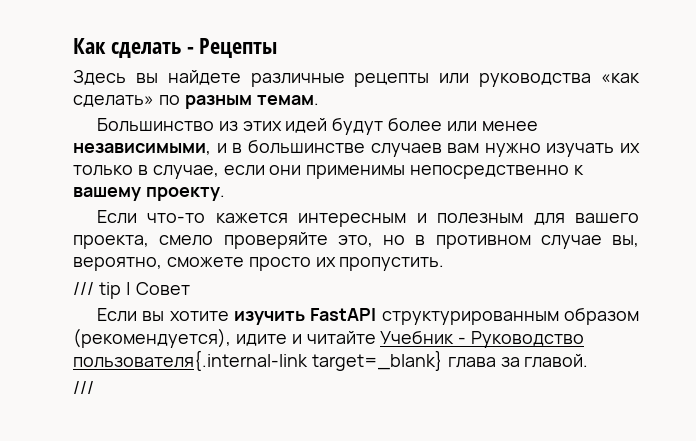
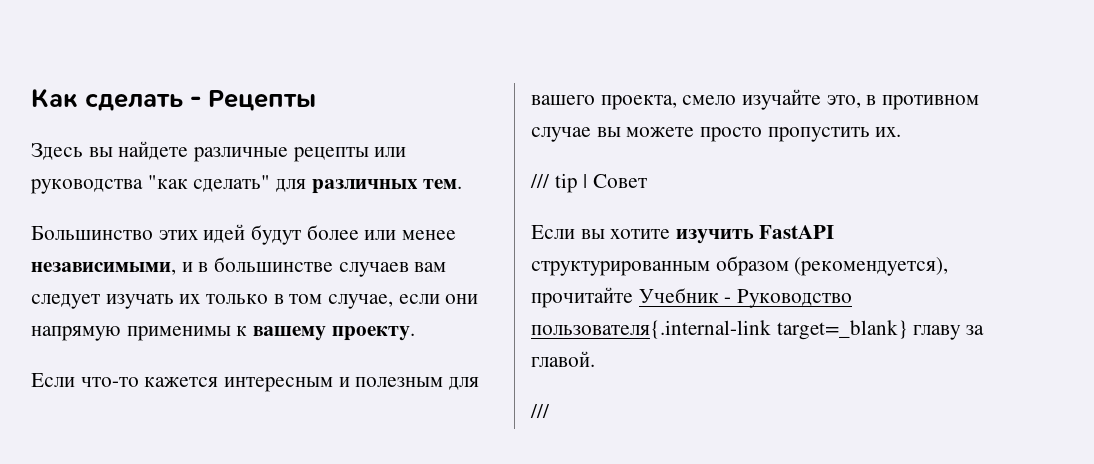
- Здесь вы найдете различные рецепты или руководства «как сделать» по разным темам.
+ Здесь вы найдете различные рецепты или руководства "как сделать" для различных тем.
- Большинство из этих идей будут более или менее независимыми, и в большинстве случаев вам нужно изучать их только в случае, если они применимы непосредственно к вашему проекту.
+ Большинство этих идей будут более или менее независимыми, и в большинстве случаев вам следует изучать их только в том случае, если они напрямую применимы к вашему проекту.
- Если что-то кажется интересным и полезным для вашего проекта, смело проверяйте это, но в противном случае вы, вероятно, сможете просто их пропустить.
+ Если что-то кажется интересным и полезным для вашего проекта, смело изучайте это, в противном случае вы можете просто пропустить их.
- Если вы хотите изучить FastAPI структурированным образом (рекомендуется), идите и читайте Учебник - Руководство пользователя{.internal-link target=_blank} глава за главой.
+ Если вы хотите изучить FastAPI структурированным образом (рекомендуется), прочитайте Учебник - Руководство пользователя{.internal-link target=_blank} главу за главой.

